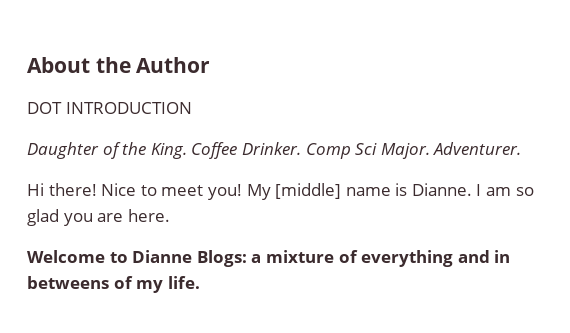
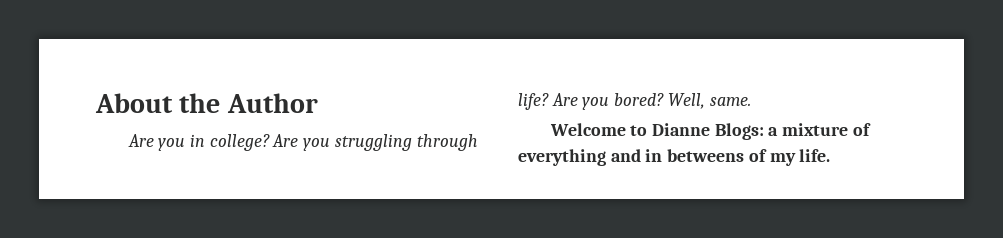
- DOT INTRODUCTION
- Daughter of the King. Coffee Drinker. Comp Sci Major. Adventurer.
- Hi there! Nice to meet you! My [middle] name is Dianne. I am so glad you are here.
+ Are you in college? Are you struggling through life? Are you bored? Well, same.

